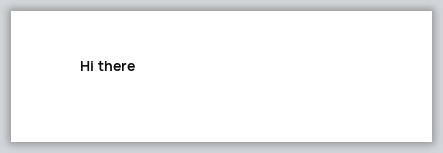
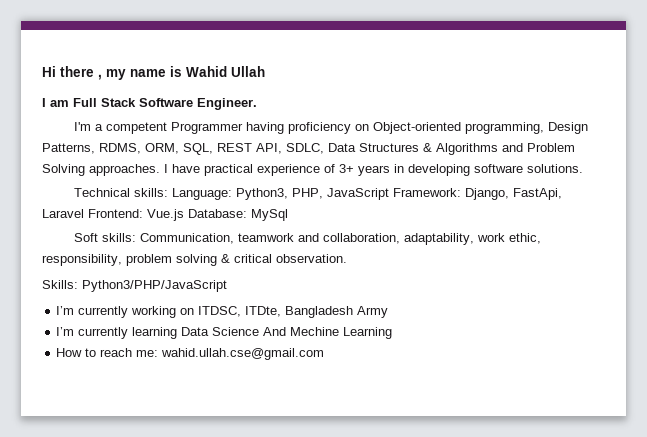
- Hi there
+ Hi there , my name is Wahid Ullah
+ I am Full Stack Software Engineer.
+ I'm a competent Programmer having proficiency on Object-oriented programming, Design Patterns, RDMS, ORM, SQL, REST API, SDLC, Data Structures & Algorithms and Problem Solving approaches. I have practical experience of 3+ years in developing software solutions.
+ Technical skills: Language: Python3, PHP, JavaScript Framework: Django, FastApi, Laravel Frontend: Vue.js Database: MySql
+ Soft skills: Communication, teamwork and collaboration, adaptability, work ethic, responsibility, problem solving & critical observation.
+ Skills: Python3/PHP/JavaScript
+ I’m currently working on ITDSC, ITDte, Bangladesh Army
+ I’m currently learning Data Science And Mechine Learning
+ How to reach me: wahid.ullah.cse@gmail.com

